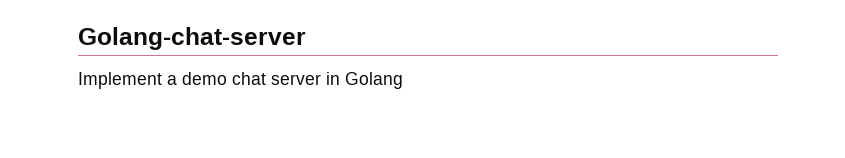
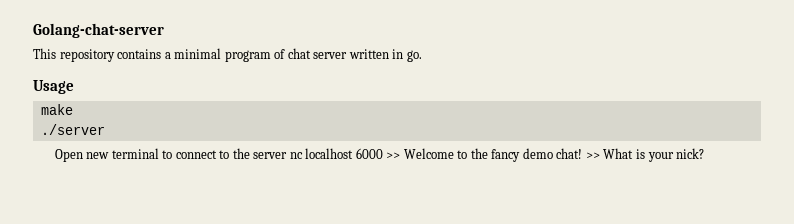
- Implement a demo chat server in Golang
+ This repository contains a minimal program of chat server written in go.
+ Usage
+ make
+ ./server
+ Open new terminal to connect to the server nc localhost 6000 >> Welcome to the fancy demo chat! >> What is your nick?

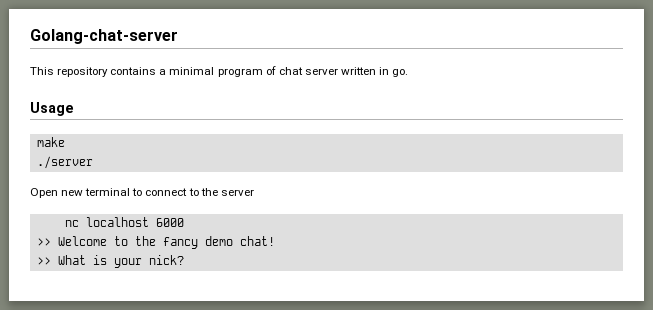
- Open new terminal to connect to the server nc localhost 6000 >> Welcome to the fancy demo chat! >> What is your nick?
+ Open new terminal to connect to the server
+ nc localhost 6000
+ >> Welcome to the fancy demo chat!
+ >> What is your nick?

